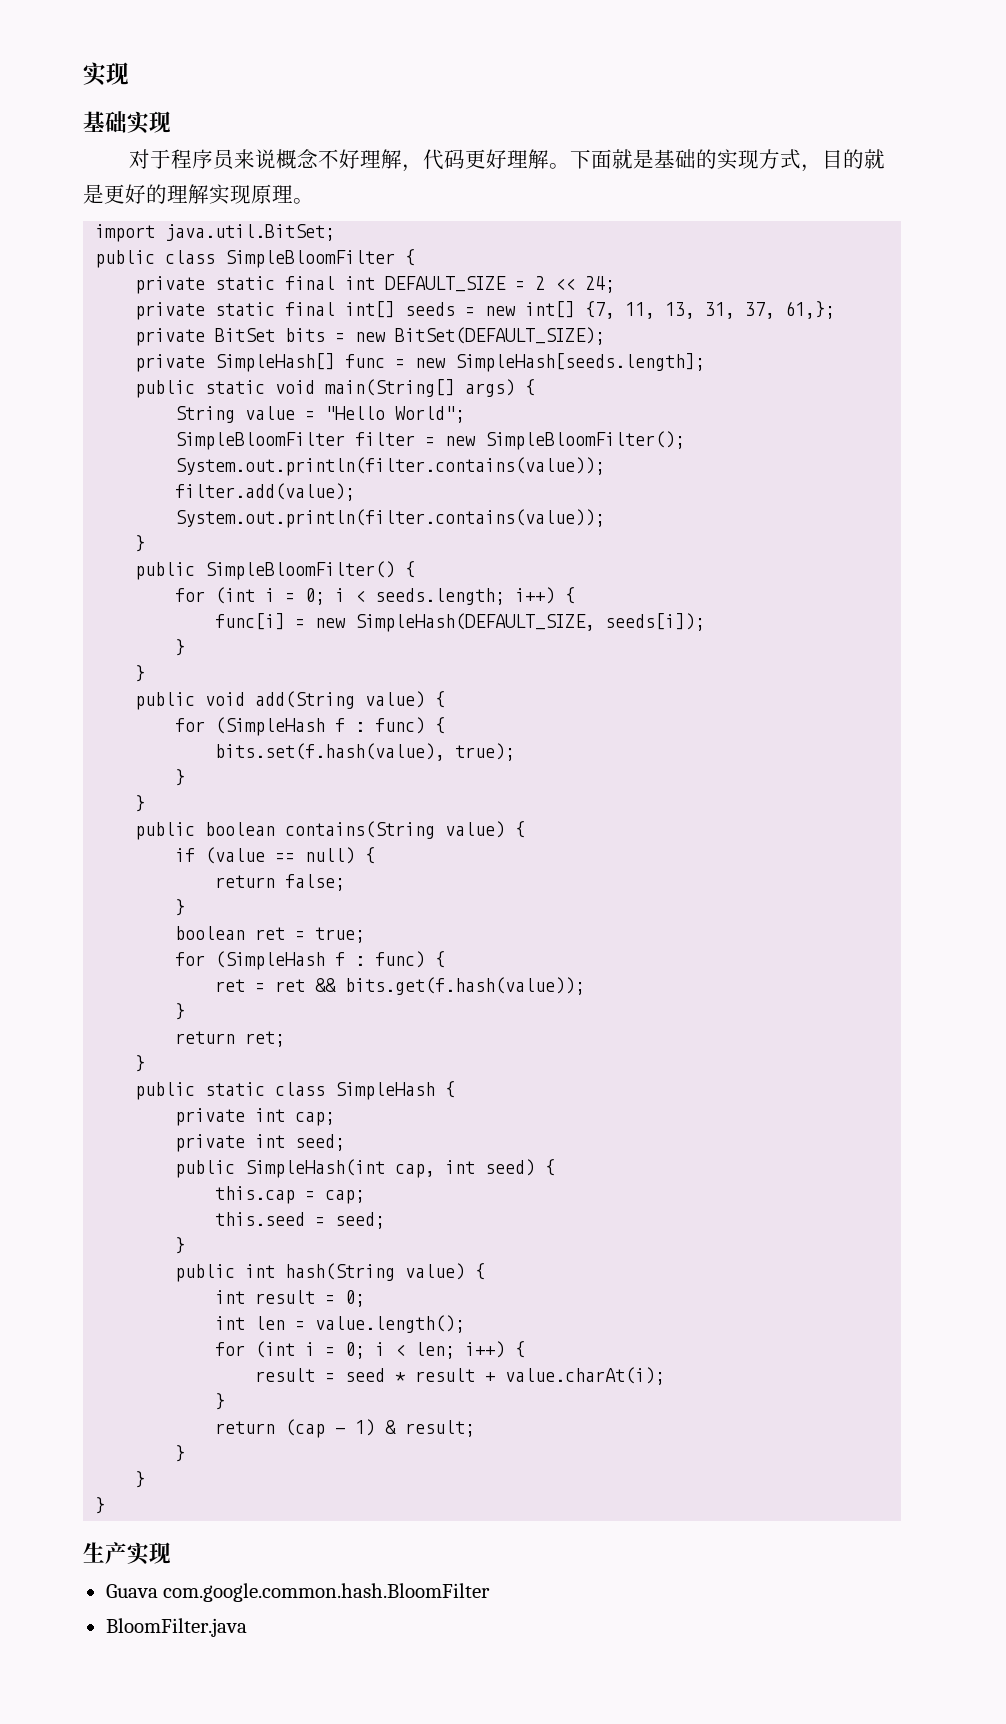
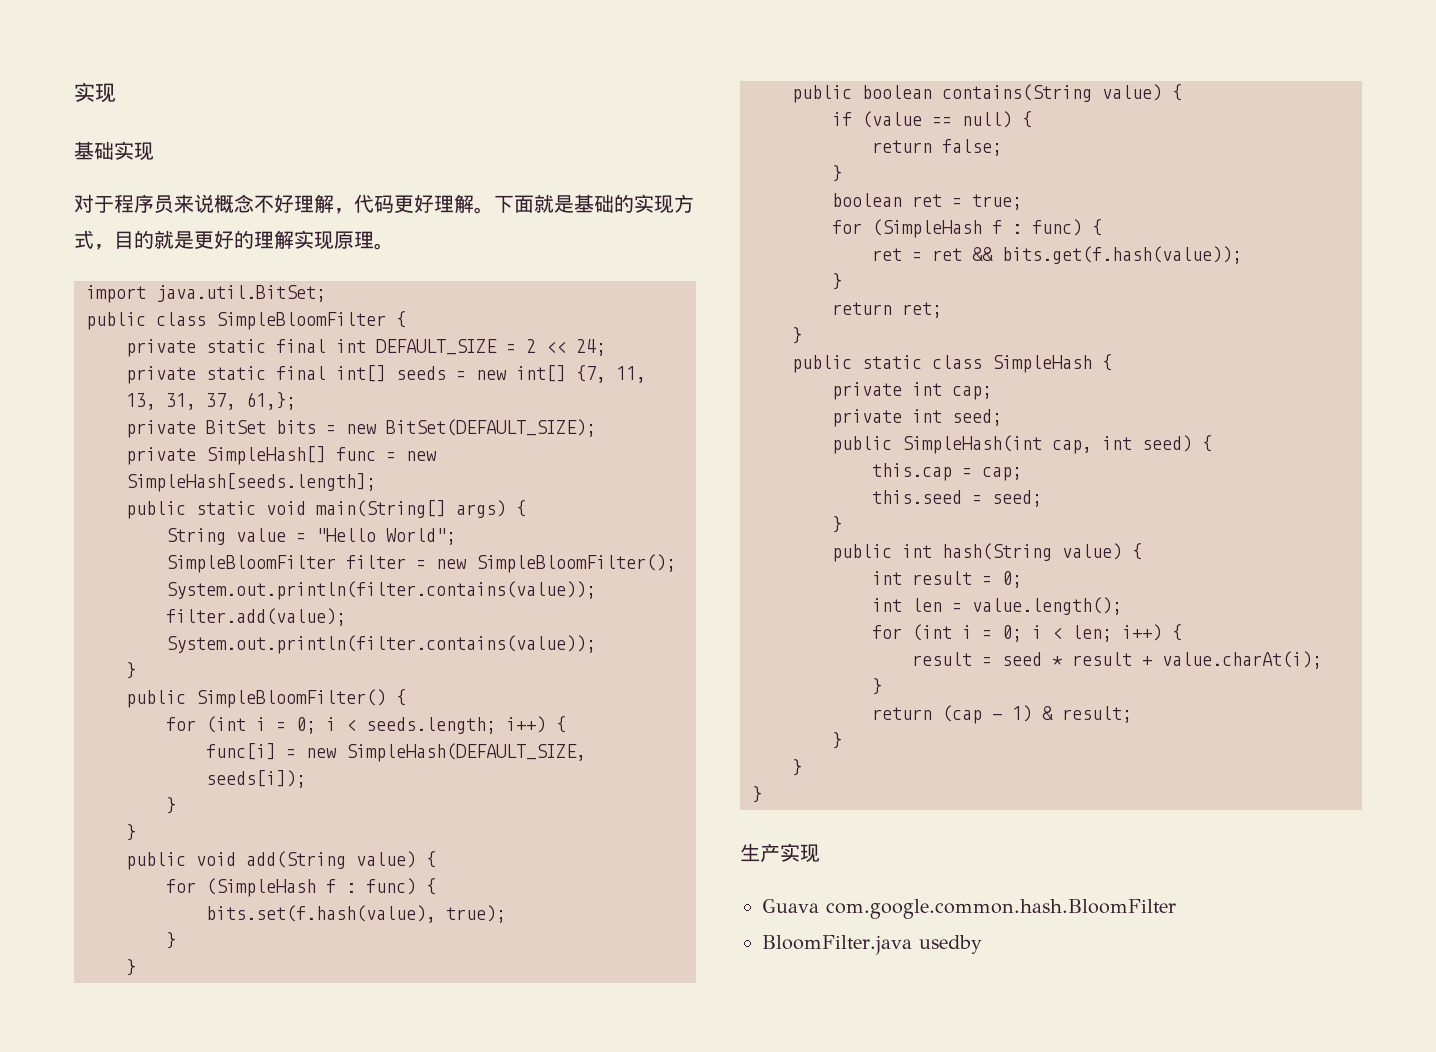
- BloomFilter.java
+ BloomFilter.java usedby

